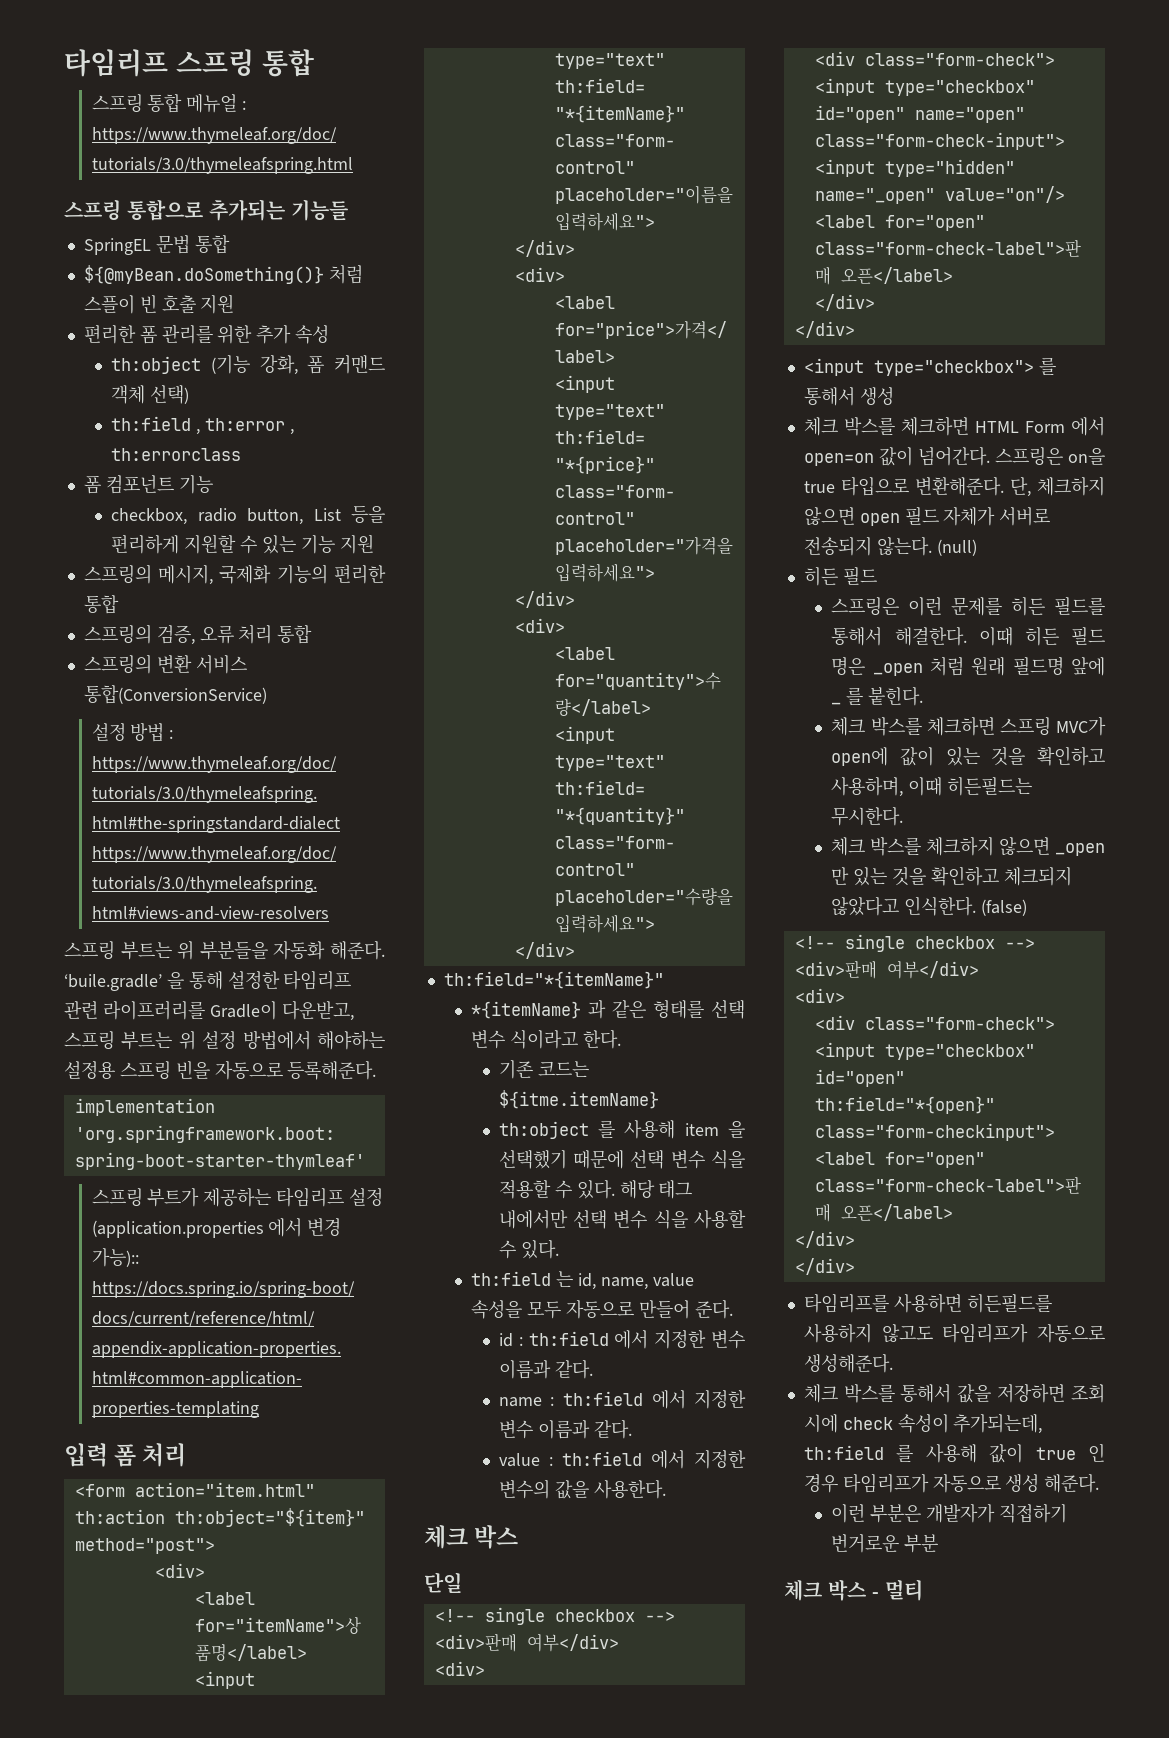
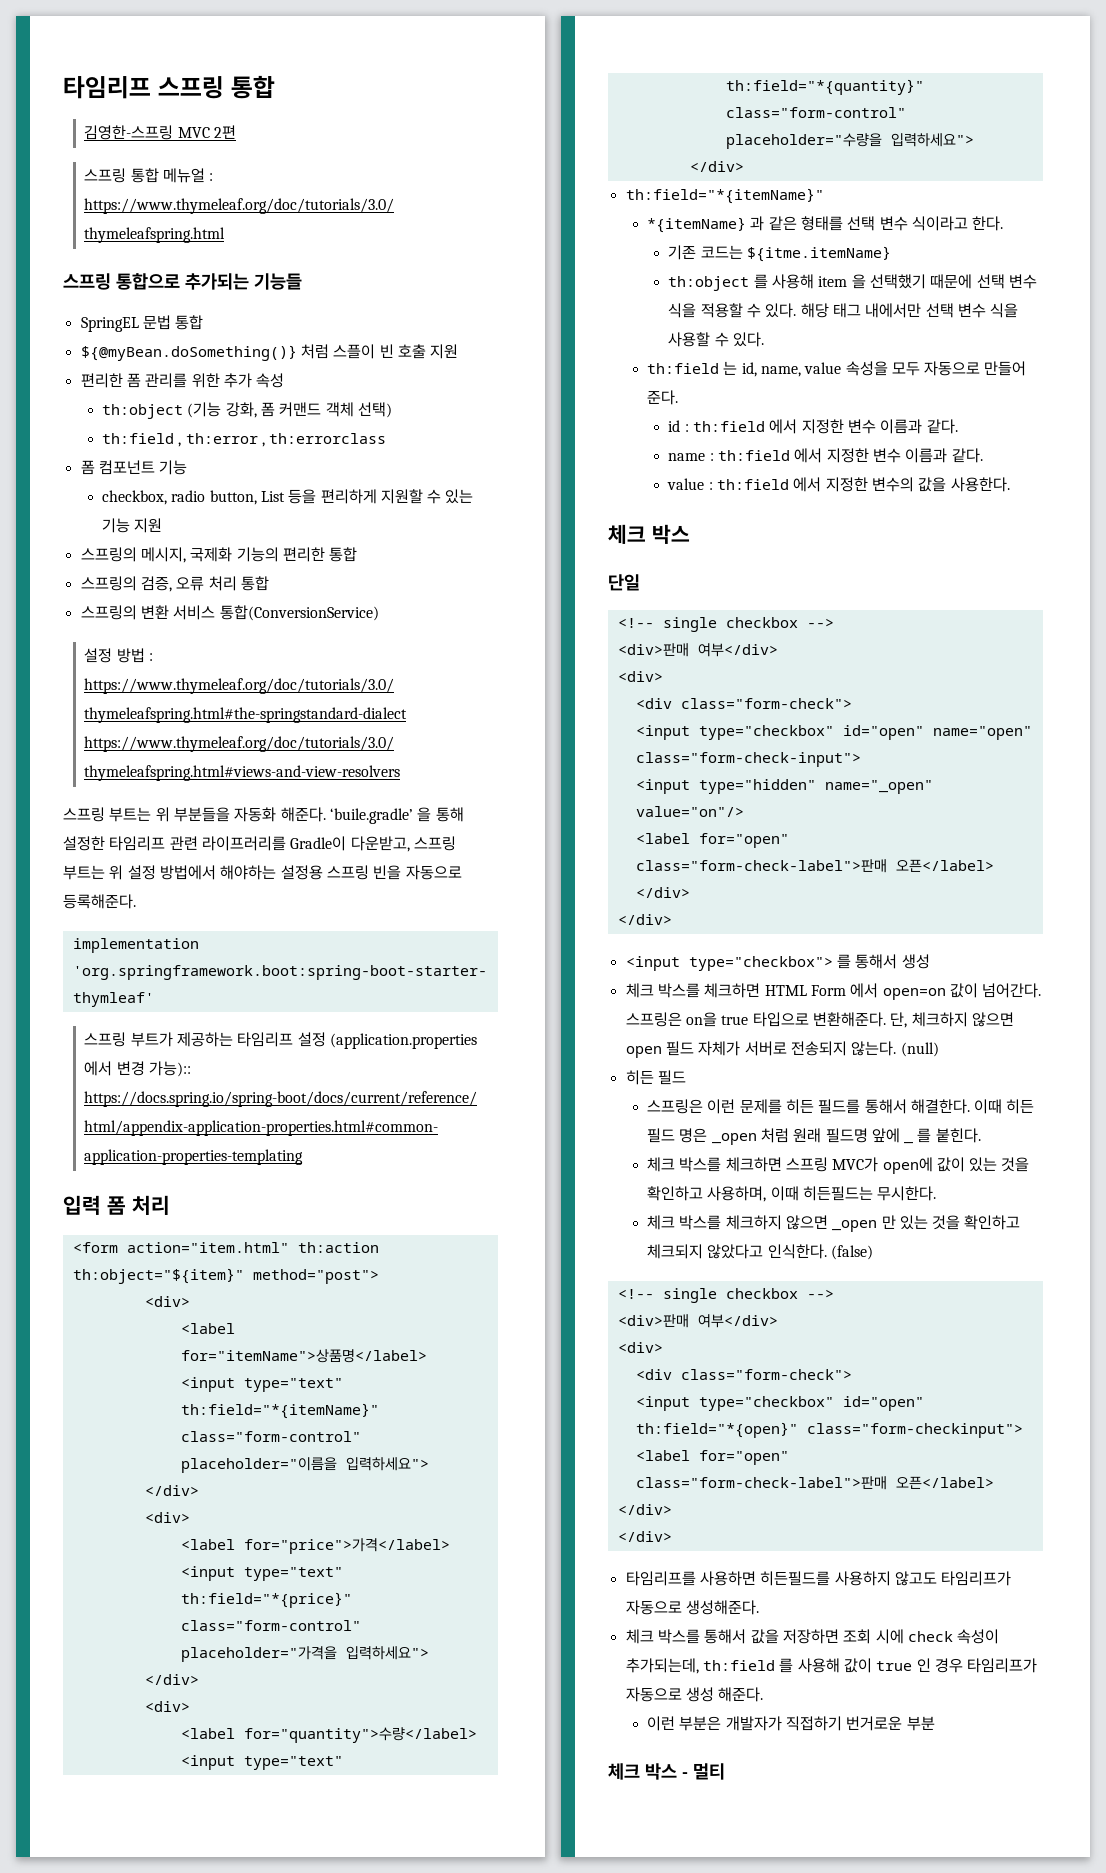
+ 김영한-스프링 MVC 2편

